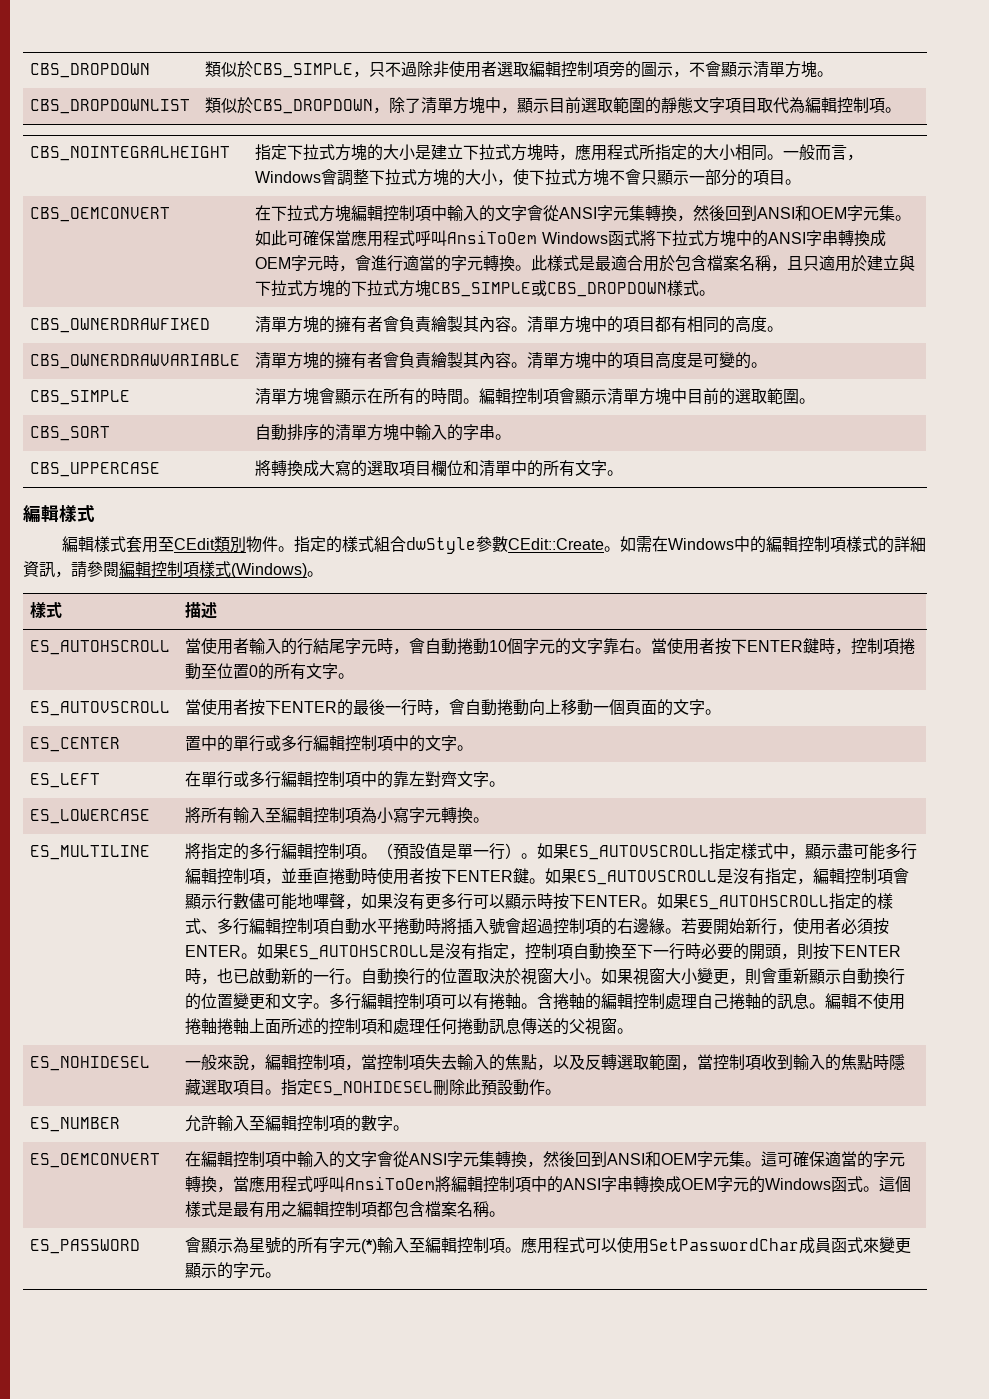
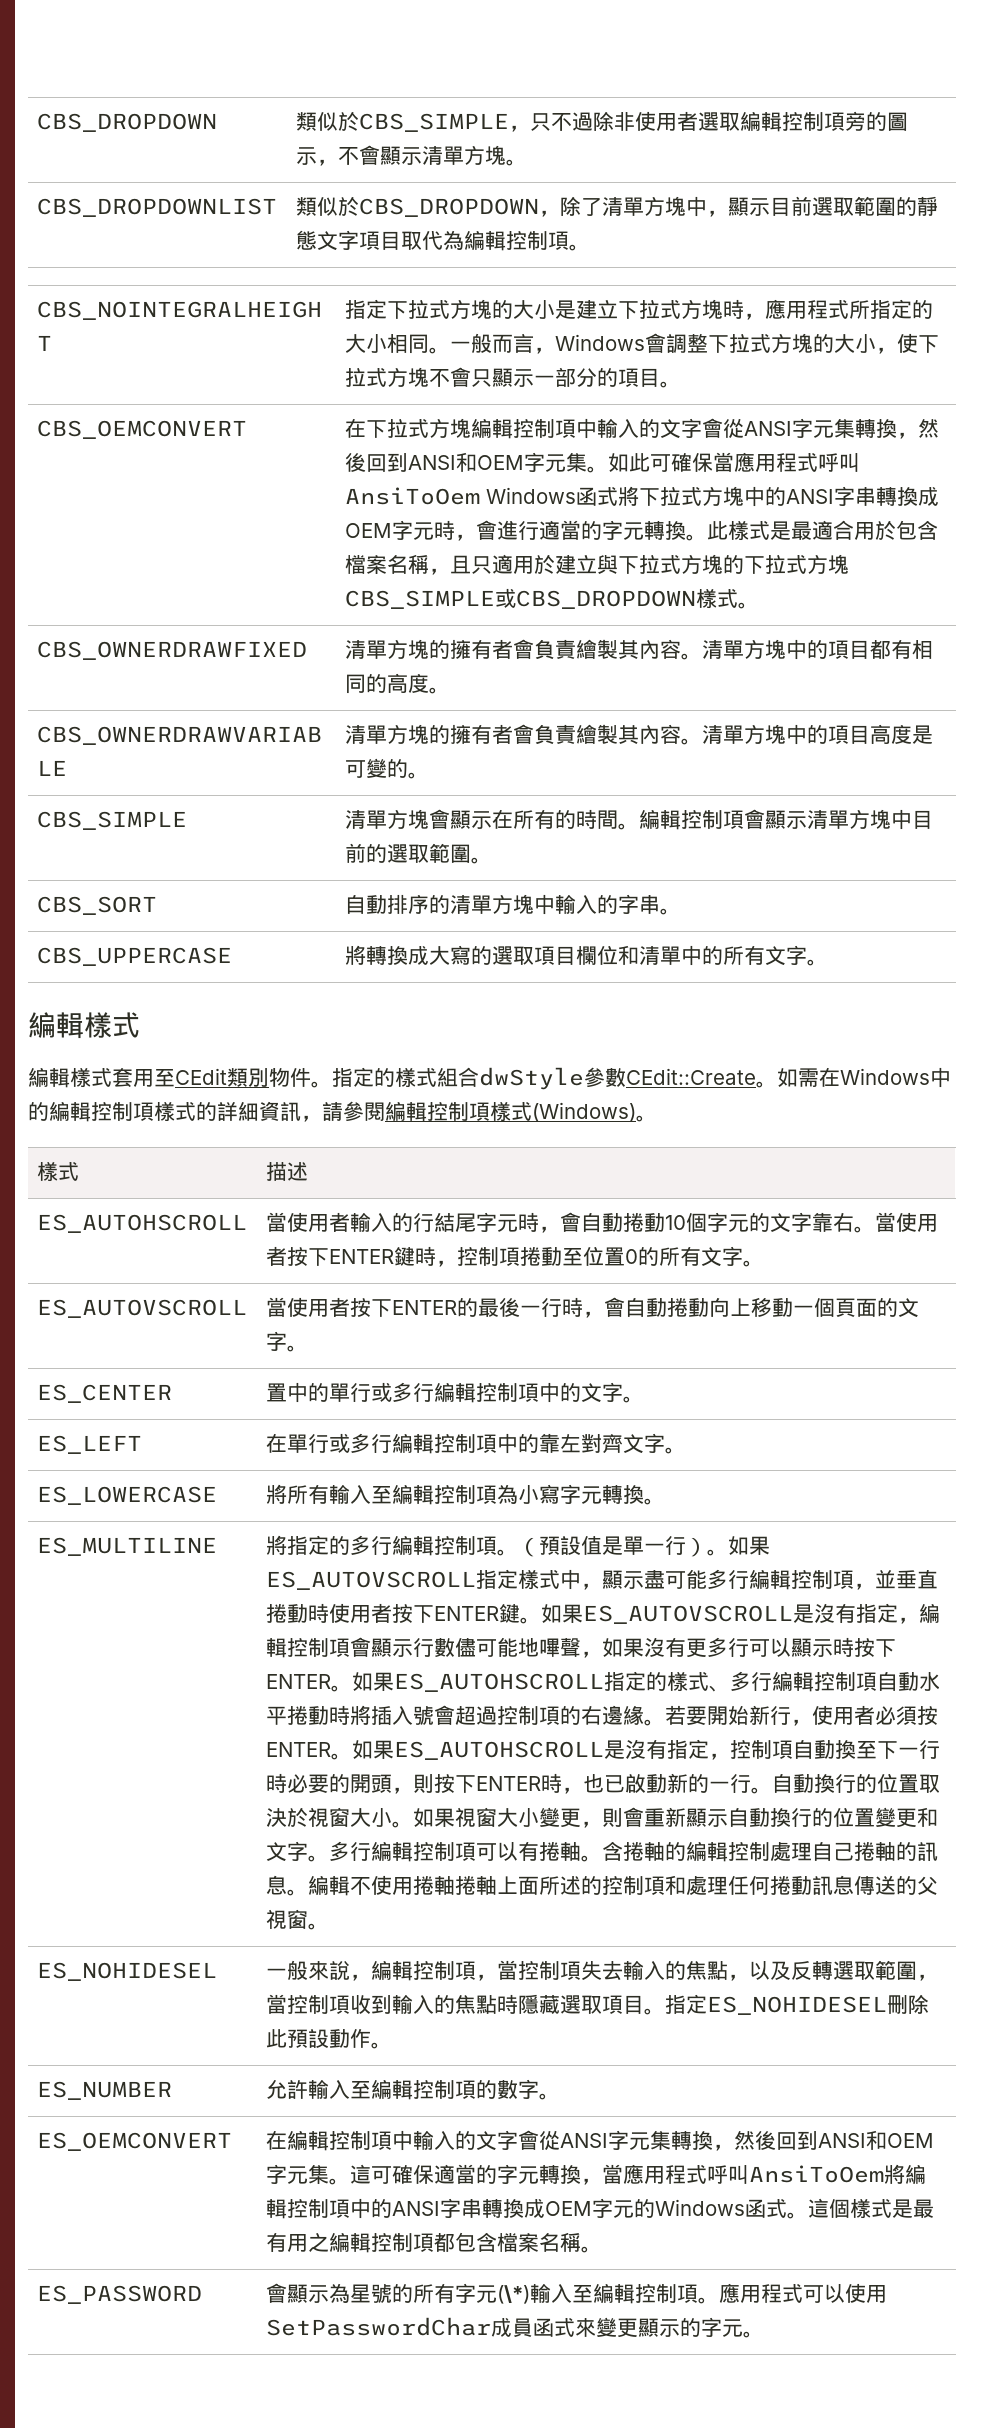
- ES_PASSWORD | 會顯示為星號的所有字元(*)輸入至編輯控制項。應用程式可以使用SetPasswordChar成員函式來變更顯示的字元。
+ ES_PASSWORD | 會顯示為星號的所有字元(\*)輸入至編輯控制項。應用程式可以使用SetPasswordChar成員函式來變更顯示的字元。

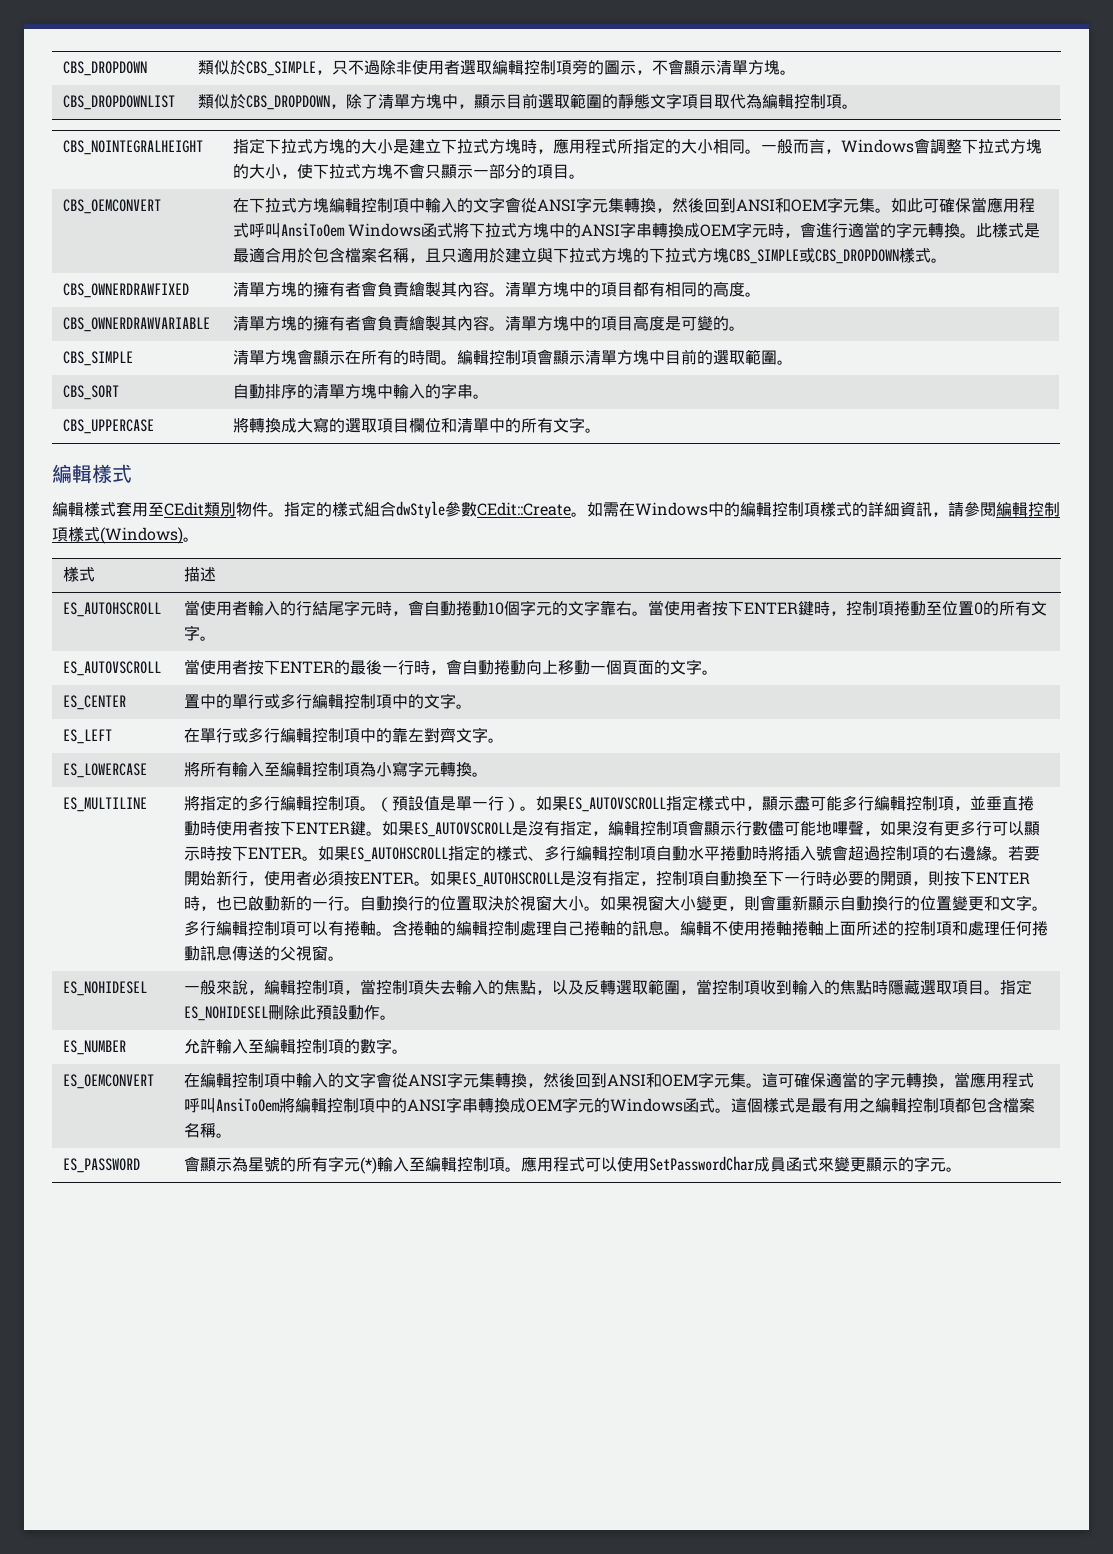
- ES_PASSWORD | 會顯示為星號的所有字元(\*)輸入至編輯控制項。應用程式可以使用SetPasswordChar成員函式來變更顯示的字元。
+ ES_PASSWORD | 會顯示為星號的所有字元(*)輸入至編輯控制項。應用程式可以使用SetPasswordChar成員函式來變更顯示的字元。

